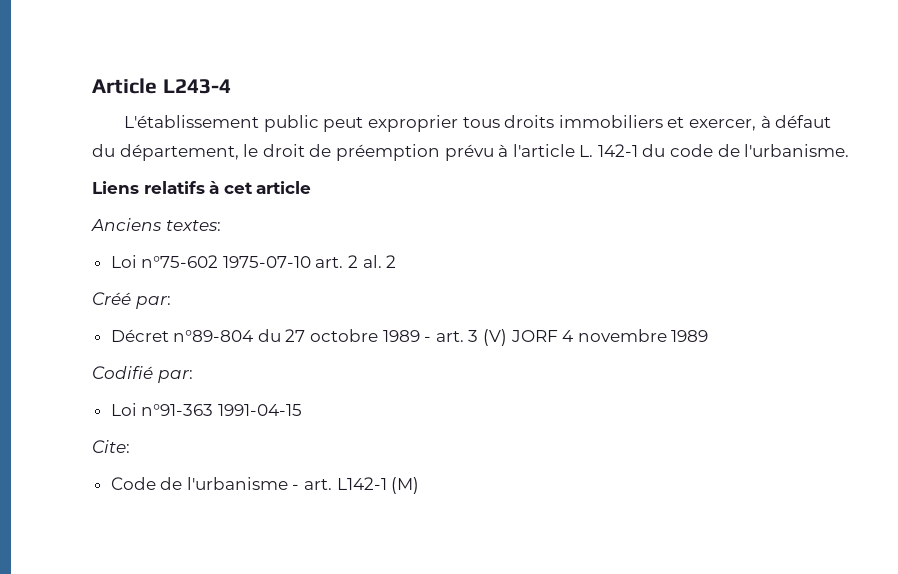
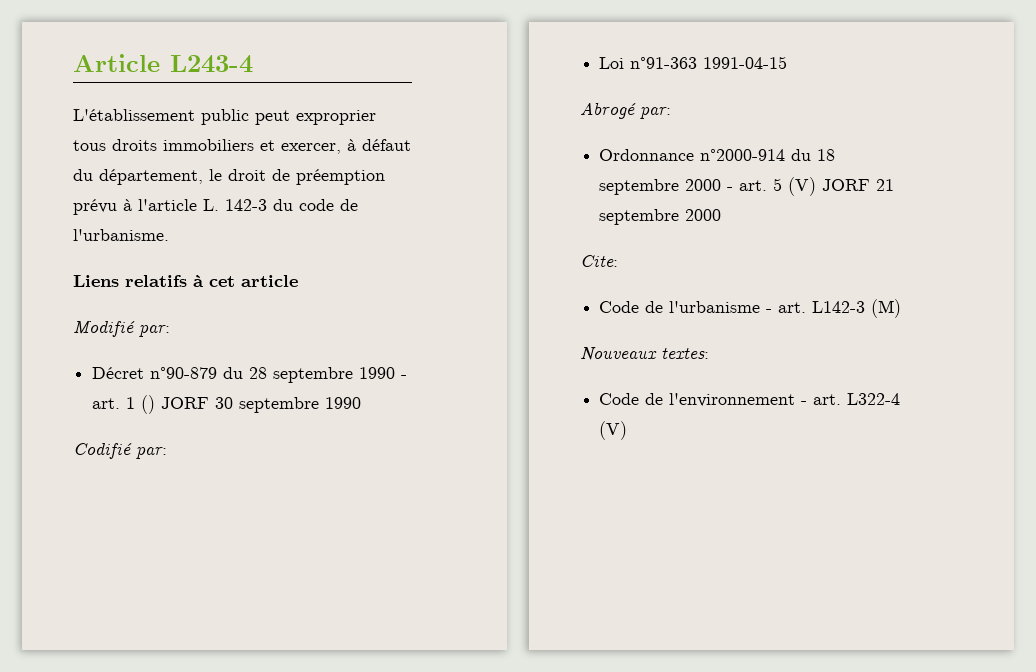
- L'établissement public peut exproprier tous droits immobiliers et exercer, à défaut du département, le droit de préemption prévu à l'article L. 142-1 du code de l'urbanisme.
+ L'établissement public peut exproprier tous droits immobiliers et exercer, à défaut du département, le droit de préemption prévu à l'article L. 142-3 du code de l'urbanisme.
- Anciens textes:
- Loi n°75-602 1975-07-10 art. 2 al. 2
- Créé par:
- Décret n°89-804 du 27 octobre 1989 - art. 3 (V) JORF 4 novembre 1989
+ Modifié par:
+ Décret n°90-879 du 28 septembre 1990 - art. 1 () JORF 30 septembre 1990
+ Abrogé par:
+ Ordonnance n°2000-914 du 18 septembre 2000 - art. 5 (V) JORF 21 septembre 2000
- Code de l'urbanisme - art. L142-1 (M)
+ Code de l'urbanisme - art. L142-3 (M)
+ Nouveaux textes:
+ Code de l'environnement - art. L322-4 (V)

